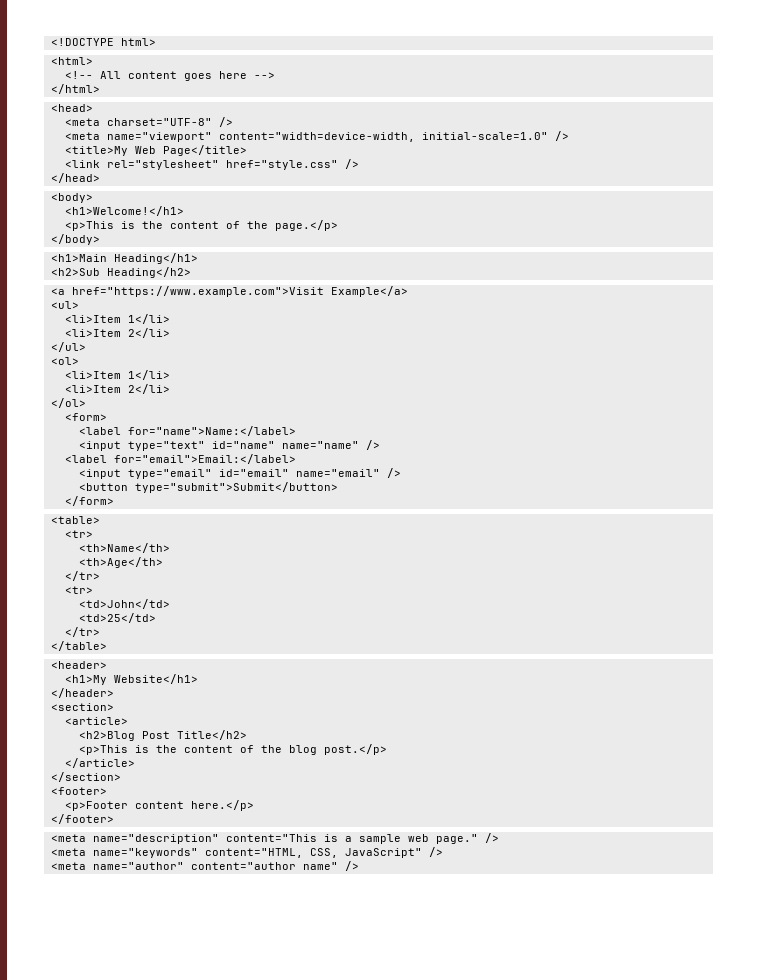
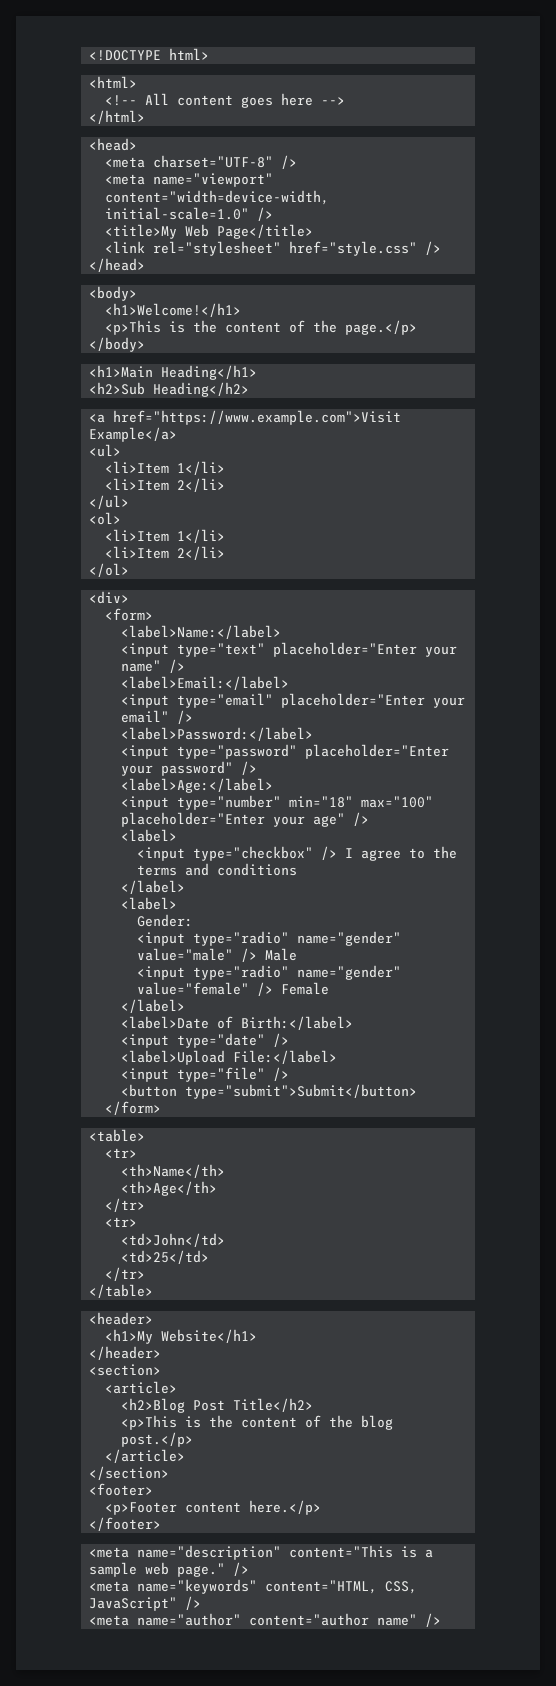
+ <div>
- <label for="name">Name:</label>
+ <label>Name:</label>
- <input type="text" id="name" name="name" />
- <label for="email">Email:</label>
+ <input type="text" placeholder="Enter your name" />
+ <label>Email:</label>
- <input type="email" id="email" name="email" />
+ <input type="email" placeholder="Enter your email" />
+ <label>Password:</label>
+ <input type="password" placeholder="Enter your password" />
+ <label>Age:</label>
+ <input type="number" min="18" max="100" placeholder="Enter your age" />
+ <label>
+ <input type="checkbox" /> I agree to the terms and conditions
+ </label>
+ <label>
+ Gender:
+ <input type="radio" name="gender" value="male" /> Male
+ <input type="radio" name="gender" value="female" /> Female
+ </label>
+ <label>Date of Birth:</label>
+ <input type="date" />
+ <label>Upload File:</label>
+ <input type="file" />

